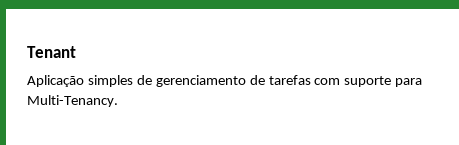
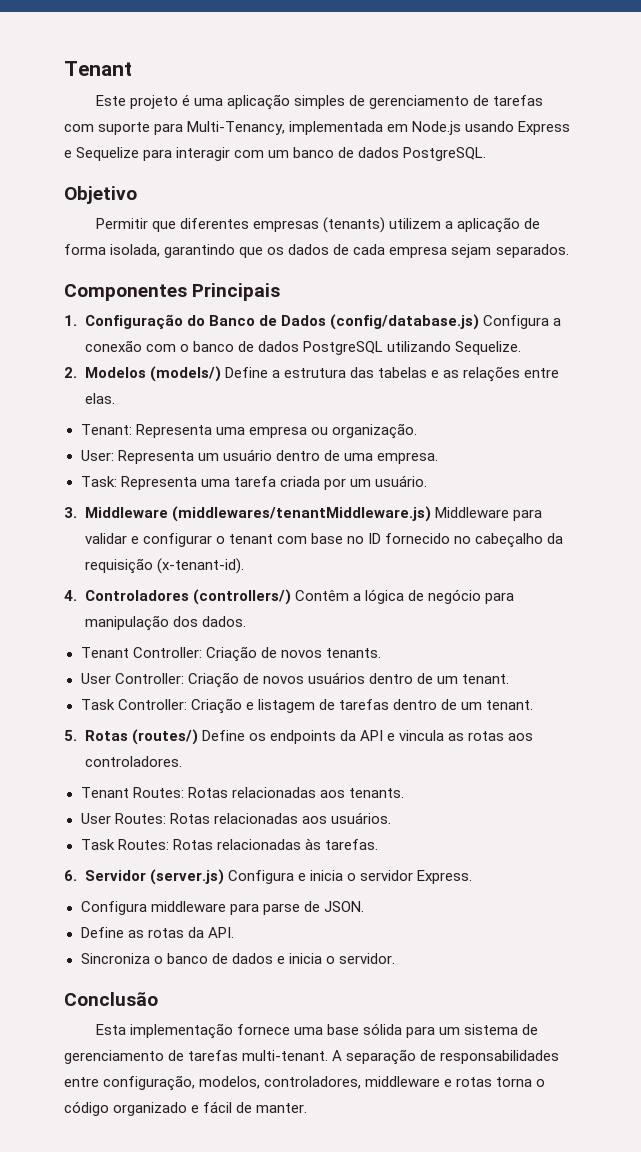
- Aplicação simples de gerenciamento de tarefas com suporte para Multi-Tenancy.
+ Este projeto é uma aplicação simples de gerenciamento de tarefas com suporte para Multi-Tenancy, implementada em Node.js usando Express e Sequelize para interagir com um banco de dados PostgreSQL.
+ Objetivo
+ Permitir que diferentes empresas (tenants) utilizem a aplicação de forma isolada, garantindo que os dados de cada empresa sejam separados.
+ Componentes Principais
+ 1. Configuração do Banco de Dados (config/database.js) Configura a conexão com o banco de dados PostgreSQL utilizando Sequelize.
+ 2. Modelos (models/) Define a estrutura das tabelas e as relações entre elas.
+ Tenant: Representa uma empresa ou organização.
+ User: Representa um usuário dentro de uma empresa.
+ Task: Representa uma tarefa criada por um usuário.
+ 3. Middleware (middlewares/tenantMiddleware.js) Middleware para validar e configurar o tenant com base no ID fornecido no cabeçalho da requisição (x-tenant-id).
+ 4. Controladores (controllers/) Contêm a lógica de negócio para manipulação dos dados.
+ Tenant Controller: Criação de novos tenants.
+ User Controller: Criação de novos usuários dentro de um tenant.
+ Task Controller: Criação e listagem de tarefas dentro de um tenant.
+ 5. Rotas (routes/) Define os endpoints da API e vincula as rotas aos controladores.
+ Tenant Routes: Rotas relacionadas aos tenants.
+ User Routes: Rotas relacionadas aos usuários.
+ Task Routes: Rotas relacionadas às tarefas.
+ 6. Servidor (server.js) Configura e inicia o servidor Express.
+ Configura middleware para parse de JSON.
+ Define as rotas da API.
+ Sincroniza o banco de dados e inicia o servidor.
+ Conclusão
+ Esta implementação fornece uma base sólida para um sistema de gerenciamento de tarefas multi-tenant. A separação de responsabilidades entre configuração, modelos, controladores, middleware e rotas torna o código organizado e fácil de manter.

